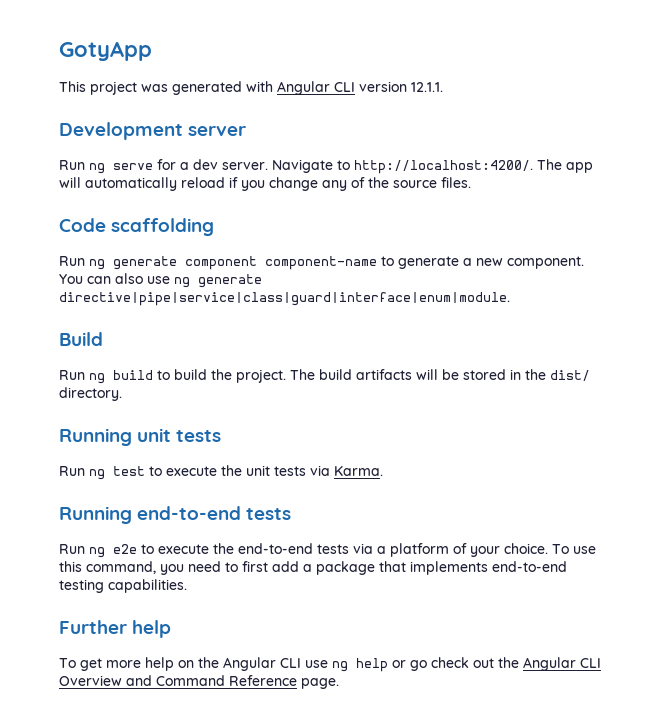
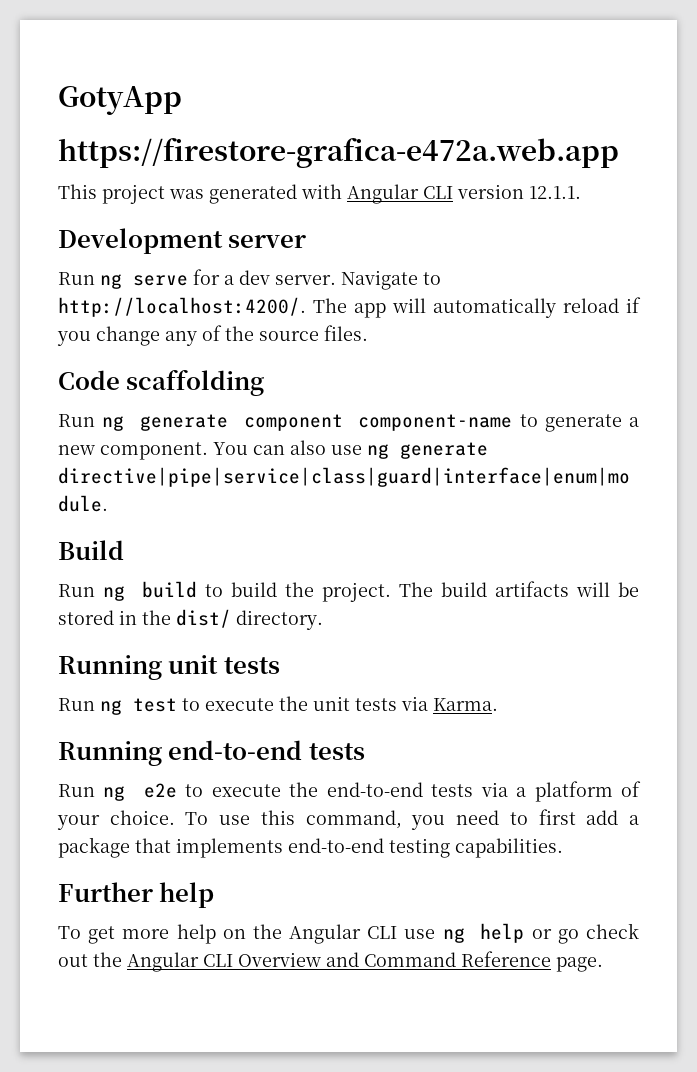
+ https://firestore-grafica-e472a.web.app

